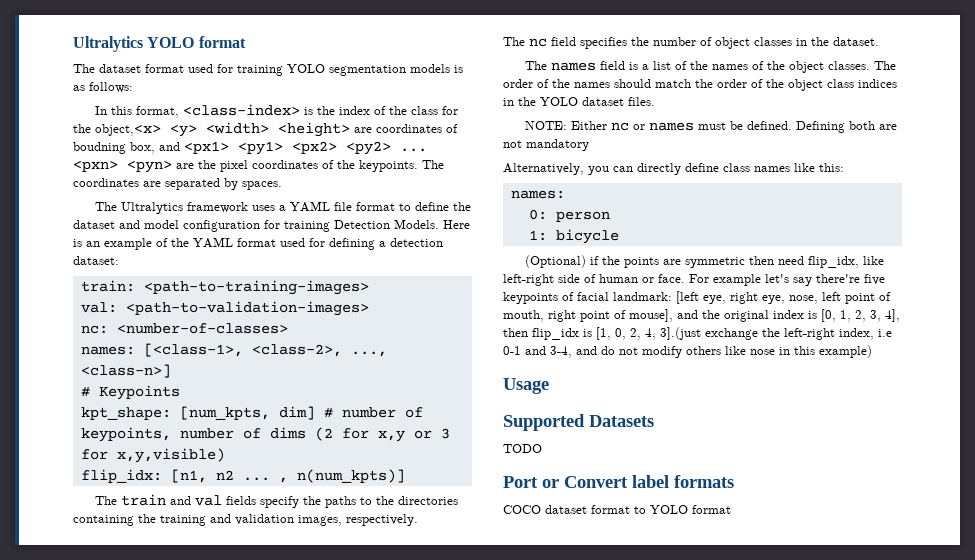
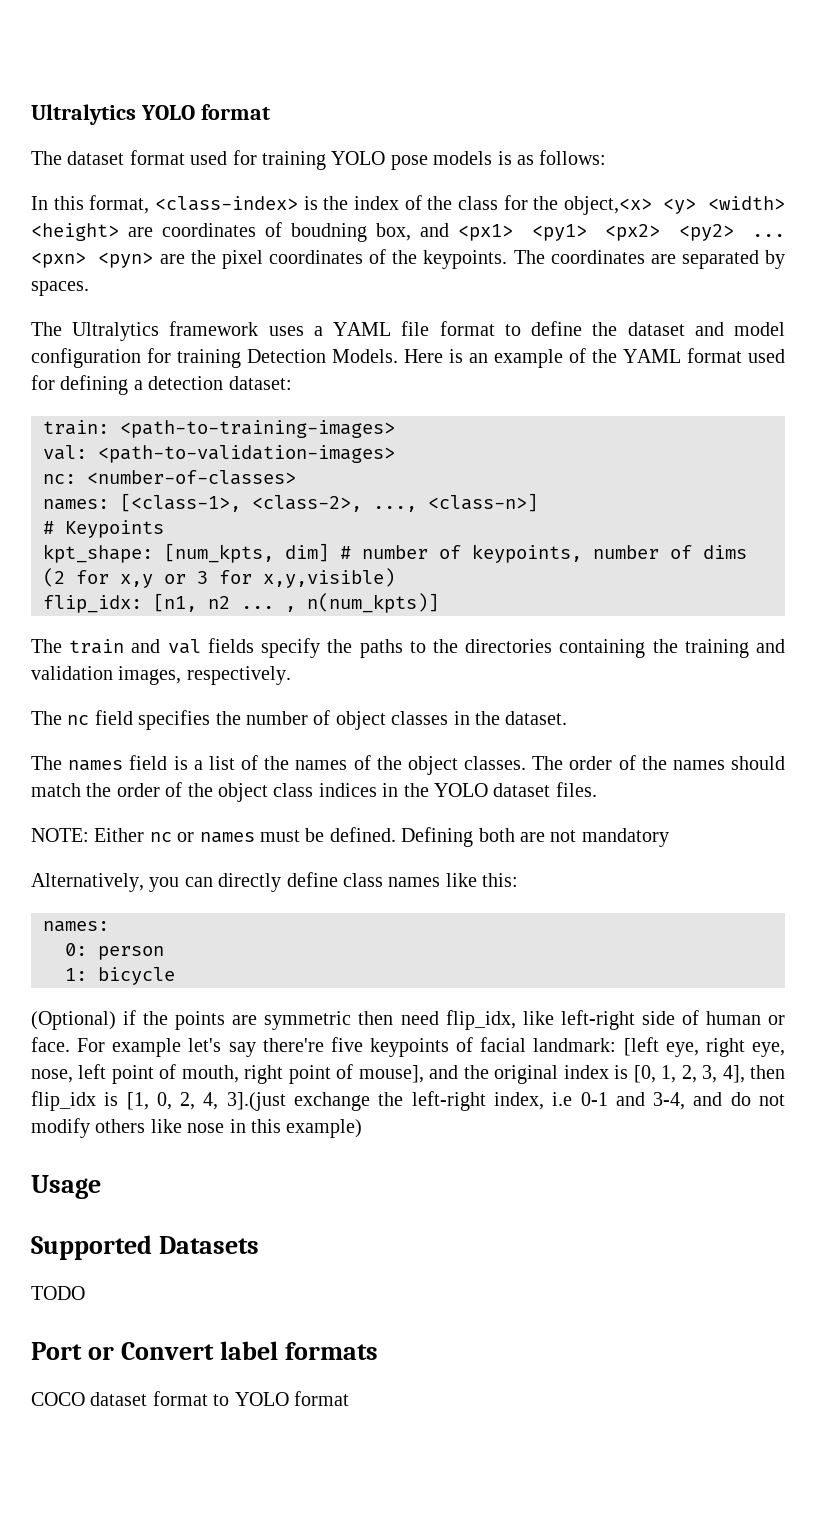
- The dataset format used for training YOLO segmentation models is as follows:
+ The dataset format used for training YOLO pose models is as follows:

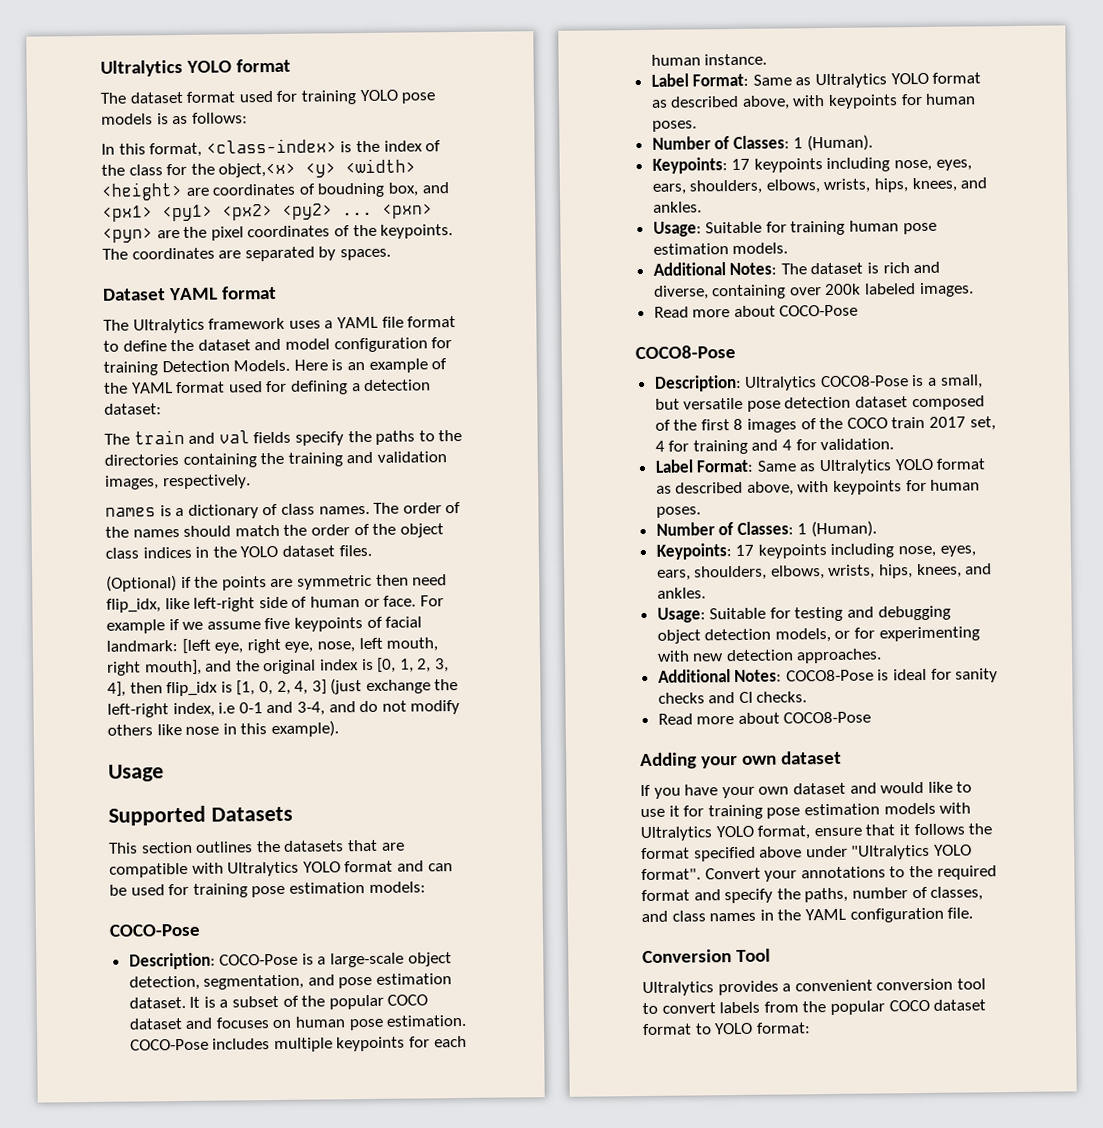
+ Dataset YAML format
- train: <path-to-training-images>
- val: <path-to-validation-images>
- nc: <number-of-classes>
- names: [<class-1>, <class-2>, ..., <class-n>]
- # Keypoints
- kpt_shape: [num_kpts, dim] # number of keypoints, number of dims (2 for x,y or 3 for x,y,visible)
- flip_idx: [n1, n2 ... , n(num_kpts)]
- The nc field specifies the number of object classes in the dataset.
- The names field is a list of the names of the object classes.
+ names is a dictionary of class names.
- NOTE: Either nc or names must be defined. Defining both are not mandatory
- Alternatively, you can directly define class names like this:
- names:
- 0: person
- 1: bicycle
- For example let's say there're five keypoints of facial landmark: [left eye, right eye, nose, left point of mouth, right point of mouse], and the original index is [0, 1, 2, 3, 4], then flip_idx is [1, 0, 2, 4, 3].(just exchange the left-right index, i.e 0-1 and 3-4, and do not modify others like nose in this example)
+ For example if we assume five keypoints of facial landmark: [left eye, right eye, nose, left mouth, right mouth], and the original index is [0, 1, 2, 3, 4], then flip_idx is [1, 0, 2, 4, 3] (just exchange the left-right index, i.e 0-1 and 3-4, and do not modify others like nose in this example).
- TODO
- Port or Convert label formats
- COCO dataset format to YOLO format
+ This section outlines the datasets that are compatible with Ultralytics YOLO format and can be used for training pose estimation models:
+ COCO-Pose
+ Description: COCO-Pose is a large-scale object detection, segmentation, and pose estimation dataset. It is a subset of the popular COCO dataset and focuses on human pose estimation. COCO-Pose includes multiple keypoints for each human instance.
+ Label Format: Same as Ultralytics YOLO format as described above, with keypoints for human poses.
+ Number of Classes: 1 (Human).
+ Keypoints: 17 keypoints including nose, eyes, ears, shoulders, elbows, wrists, hips, knees, and ankles.
+ Usage: Suitable for training human pose estimation models.
+ Additional Notes: The dataset is rich and diverse, containing over 200k labeled images.
+ Read more about COCO-Pose
+ COCO8-Pose
+ Description: Ultralytics COCO8-Pose is a small, but versatile pose detection dataset composed of the first 8 images of the COCO train 2017 set, 4 for training and 4 for validation.
+ Label Format: Same as Ultralytics YOLO format as described above, with keypoints for human poses.
+ Number of Classes: 1 (Human).
+ Keypoints: 17 keypoints including nose, eyes, ears, shoulders, elbows, wrists, hips, knees, and ankles.
+ Usage: Suitable for testing and debugging object detection models, or for experimenting with new detection approaches.
+ Additional Notes: COCO8-Pose is ideal for sanity checks and CI checks.
+ Read more about COCO8-Pose
+ Adding your own dataset
+ If you have your own dataset and would like to use it for training pose estimation models with Ultralytics YOLO format, ensure that it follows the format specified above under "Ultralytics YOLO format". Convert your annotations to the required format and specify the paths, number of classes, and class names in the YAML configuration file.
+ Conversion Tool
+ Ultralytics provides a convenient conversion tool to convert labels from the popular COCO dataset format to YOLO format:

